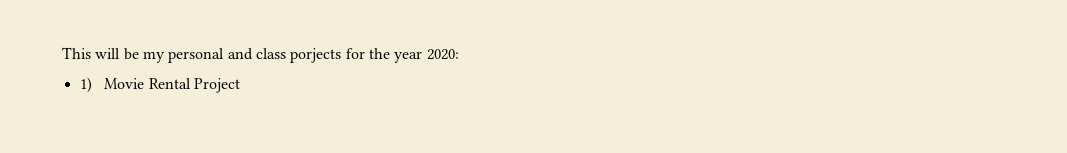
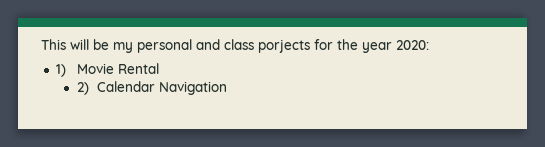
- 1) Movie Rental Project
+ 1) Movie Rental
+ 2) Calendar Navigation

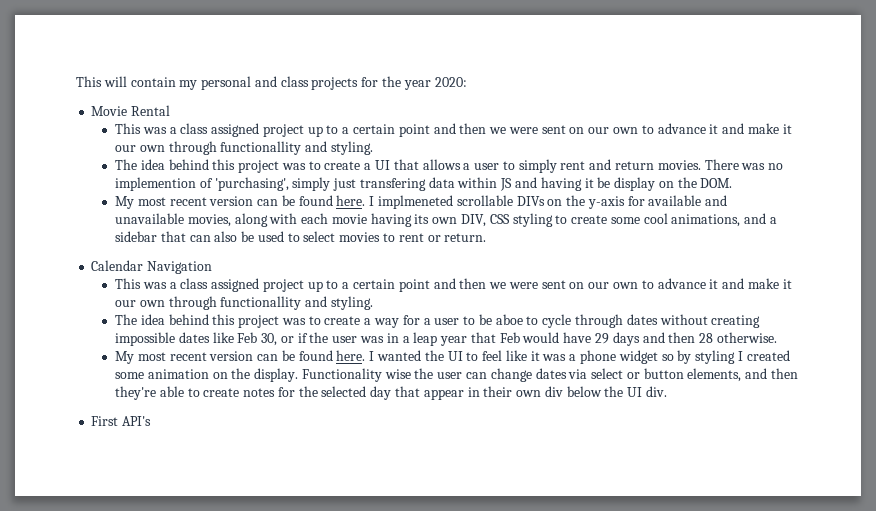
- This will be my personal and class porjects for the year 2020:
+ This will contain my personal and class projects for the year 2020:
- 1) Movie Rental
- 2) Calendar Navigation
+ Movie Rental
+ This was a class assigned project up to a certain point and then we were sent on our own to advance it and make it our own through functionallity and styling.
+ The idea behind this project was to create a UI that allows a user to simply rent and return movies. There was no implemention of 'purchasing', simply just transfering data within JS and having it be display on the DOM.
+ My most recent version can be found here. I implmeneted scrollable DIVs on the y-axis for available and unavailable movies, along with each movie having its own DIV, CSS styling to create some cool animations, and a sidebar that can also be used to select movies to rent or return.
+ Calendar Navigation
+ This was a class assigned project up to a certain point and then we were sent on our own to advance it and make it our own through functionallity and styling.
+ The idea behind this project was to create a way for a user to be aboe to cycle through dates without creating impossible dates like Feb 30, or if the user was in a leap year that Feb would have 29 days and then 28 otherwise.
+ My most recent version can be found here. I wanted the UI to feel like it was a phone widget so by styling I created some animation on the display. Functionality wise the user can change dates via select or button elements, and then they're able to create notes for the selected day that appear in their own div below the UI div.
+ First API's

